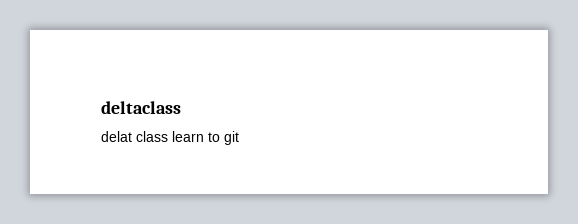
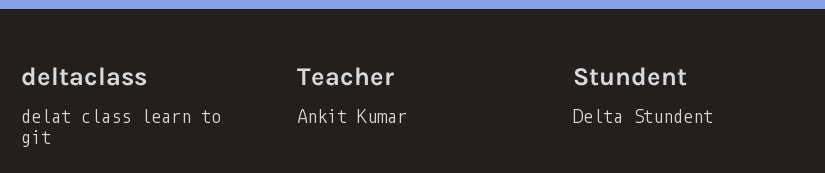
+ Teacher
+ Ankit Kumar
+ Stundent
+ Delta Stundent

